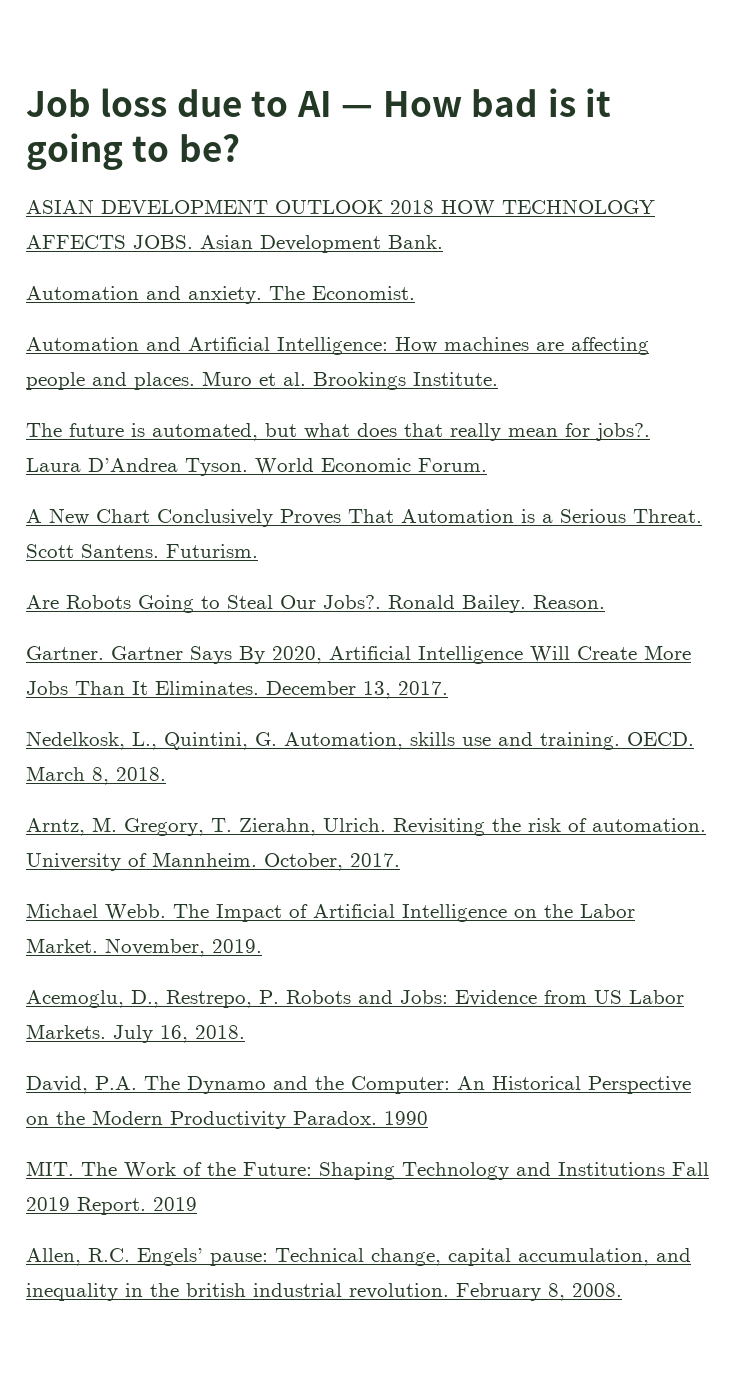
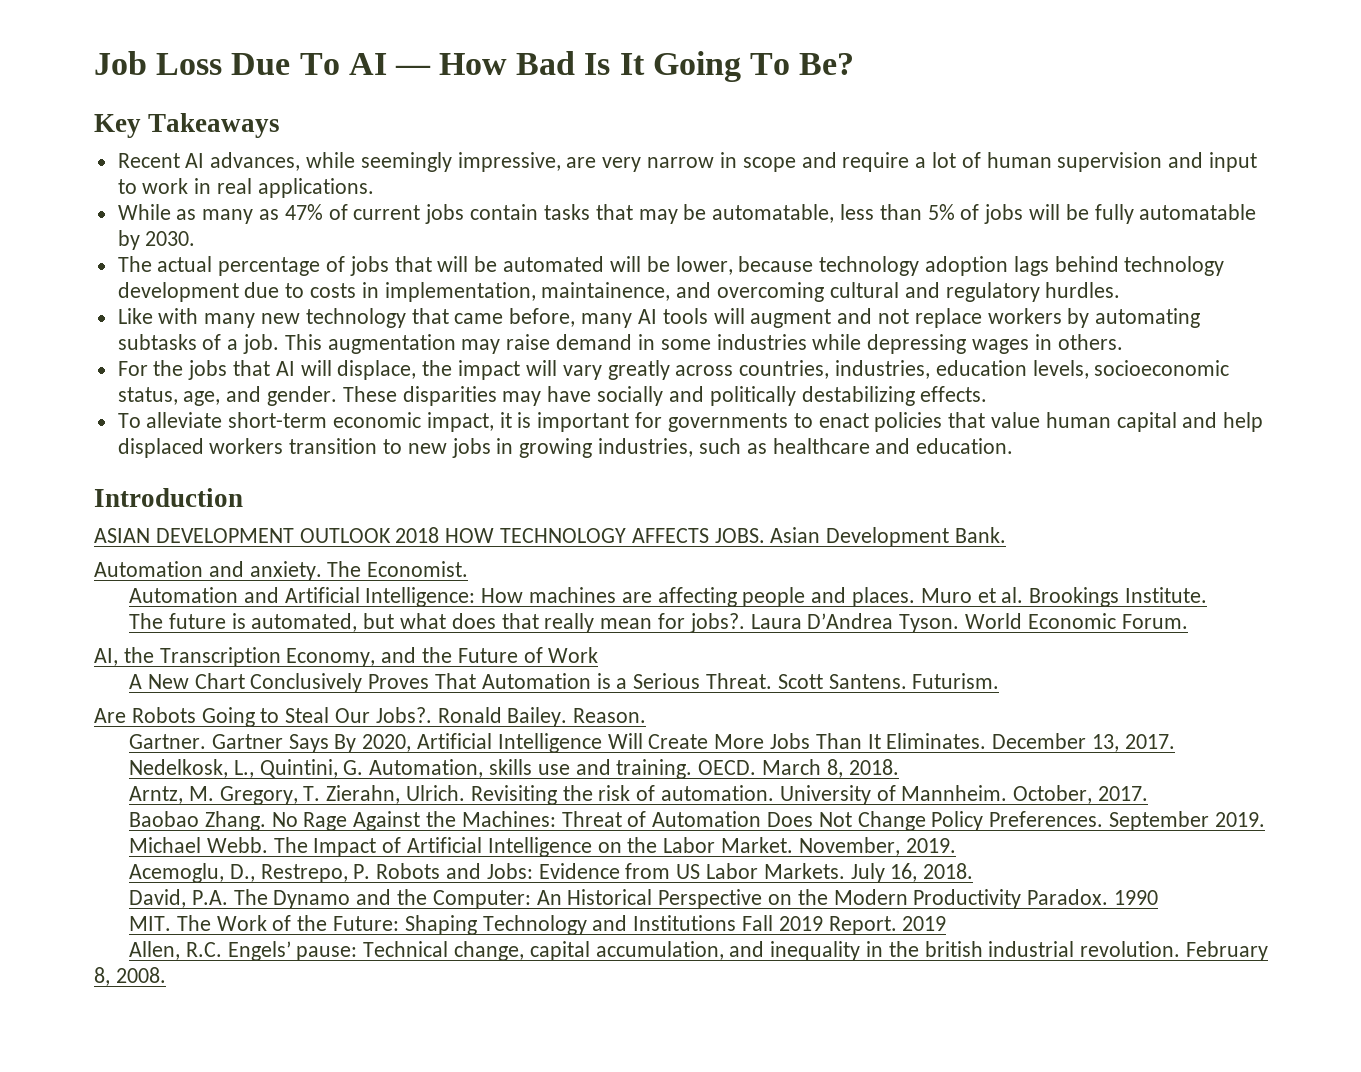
- Job loss due to AI — How bad is it going to be?
+ Job Loss Due To AI — How Bad Is It Going To Be?
+ Key Takeaways
+ Recent AI advances, while seemingly impressive, are very narrow in scope and require a lot of human supervision and input to work in real applications.
+ While as many as 47% of current jobs contain tasks that may be automatable, less than 5% of jobs will be fully automatable by 2030.
+ The actual percentage of jobs that will be automated will be lower, because technology adoption lags behind technology development due to costs in implementation, maintainence, and overcoming cultural and regulatory hurdles.
+ Like with many new technology that came before, many AI tools will augment and not replace workers by automating subtasks of a job. This augmentation may raise demand in some industries while depressing wages in others.
+ For the jobs that AI will displace, the impact will vary greatly across countries, industries, education levels, socioeconomic status, age, and gender. These disparities may have socially and politically destabilizing effects.
+ To alleviate short-term economic impact, it is important for governments to enact policies that value human capital and help displaced workers transition to new jobs in growing industries, such as healthcare and education.
+ Introduction
+ AI, the Transcription Economy, and the Future of Work
+ Baobao Zhang. No Rage Against the Machines: Threat of Automation Does Not Change Policy Preferences. September 2019.

